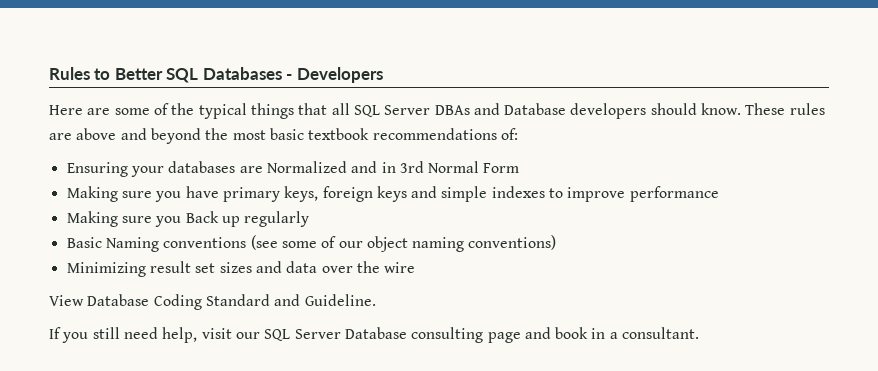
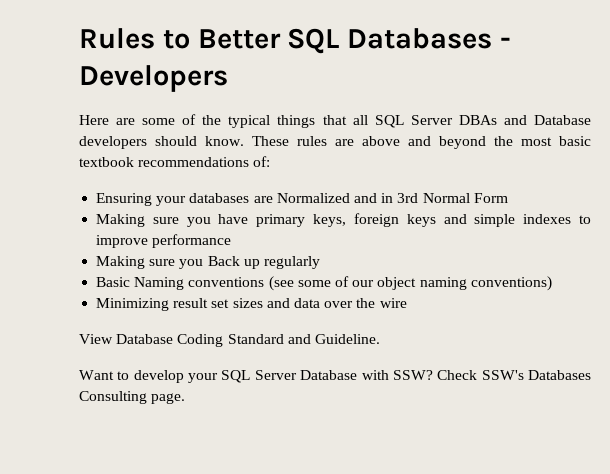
- If you still need help, visit our SQL Server Database consulting page and book in a consultant.
+ Want to develop your SQL Server Database with SSW? Check SSW's Databases Consulting page.

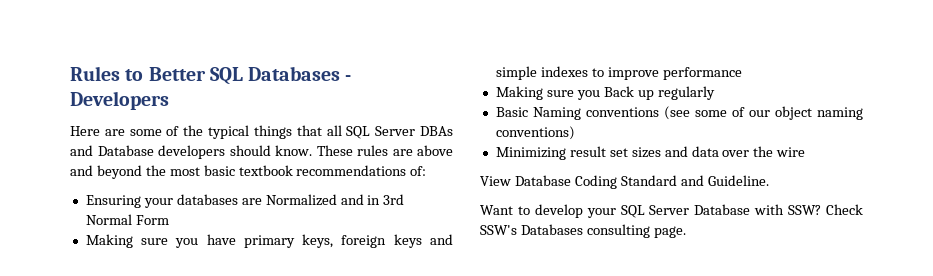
- Check SSW's Databases Consulting page.
+ Check SSW's Databases consulting page.

